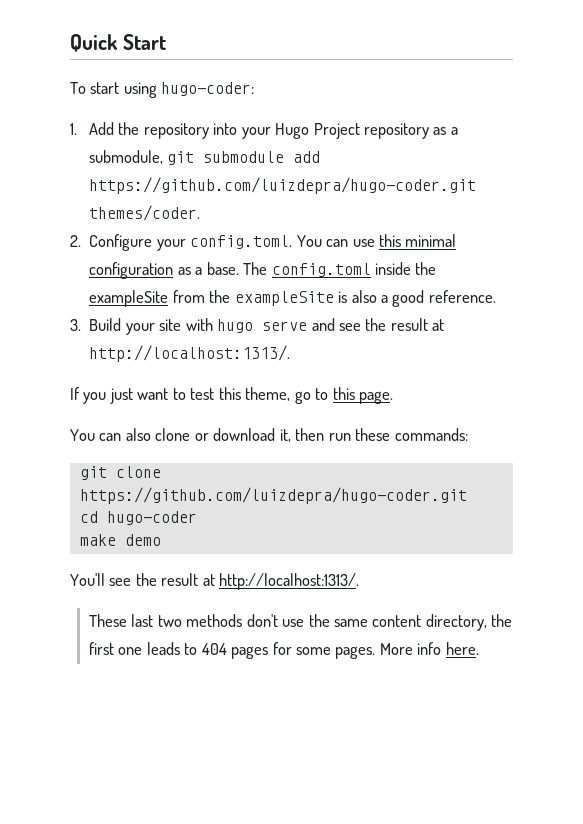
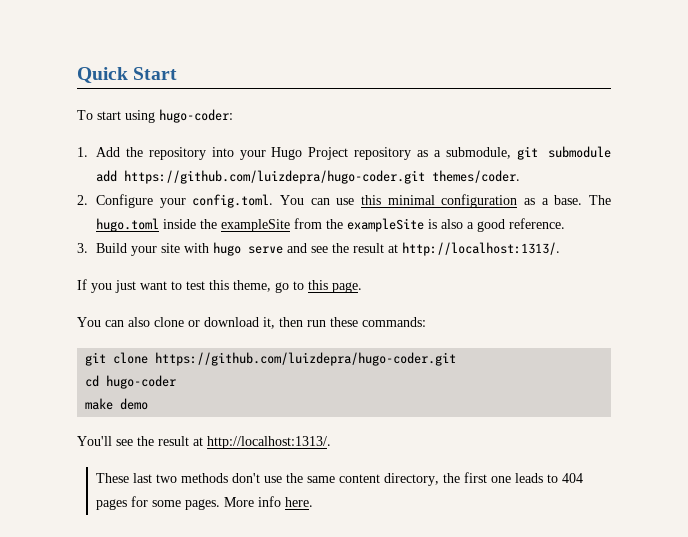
- The config.toml inside the exampleSite from the exampleSite is also a good reference.
+ The hugo.toml inside the exampleSite from the exampleSite is also a good reference.

